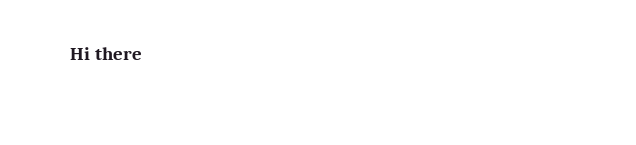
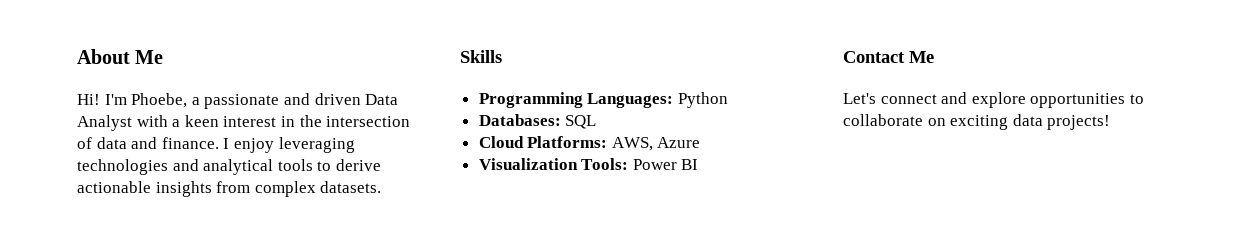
- Hi there
+ About Me
+ Hi! I'm Phoebe, a passionate and driven Data Analyst with a keen interest in the intersection of data and finance. I enjoy leveraging technologies and analytical tools to derive actionable insights from complex datasets.
+ Skills
+ Programming Languages: Python
+ Databases: SQL
+ Cloud Platforms: AWS, Azure
+ Visualization Tools: Power BI
+ Contact Me
+ Let's connect and explore opportunities to collaborate on exciting data projects!

